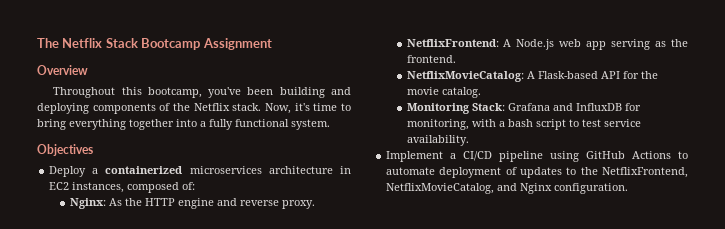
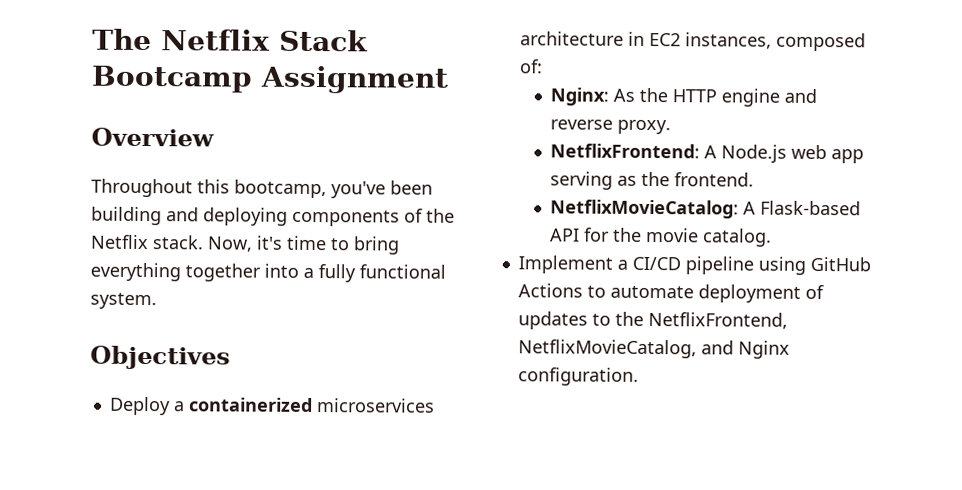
- Monitoring Stack: Grafana and InfluxDB for monitoring, with a bash script to test service availability.

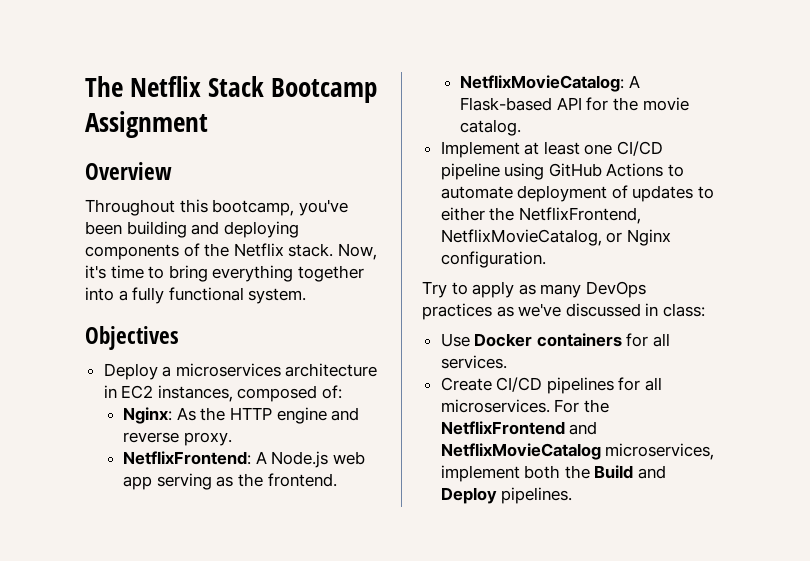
- Deploy a containerized microservices architecture in EC2 instances, composed of:
+ Deploy a microservices architecture in EC2 instances, composed of:
- Implement a CI/CD pipeline using GitHub Actions to automate deployment of updates to the NetflixFrontend, NetflixMovieCatalog, and Nginx configuration.
+ Implement at least one CI/CD pipeline using GitHub Actions to automate deployment of updates to either the NetflixFrontend, NetflixMovieCatalog, or Nginx configuration.
+ Try to apply as many DevOps practices as we've discussed in class:
+ Use Docker containers for all services.
+ Create CI/CD pipelines for all microservices. For the NetflixFrontend and NetflixMovieCatalog microservices, implement both the Build and Deploy pipelines.

